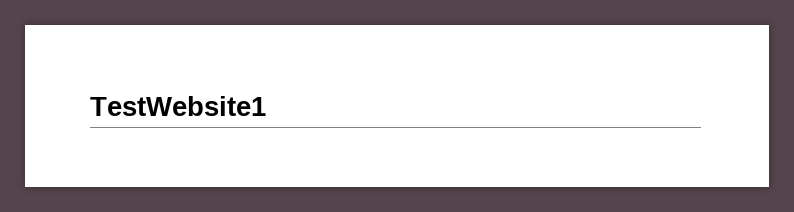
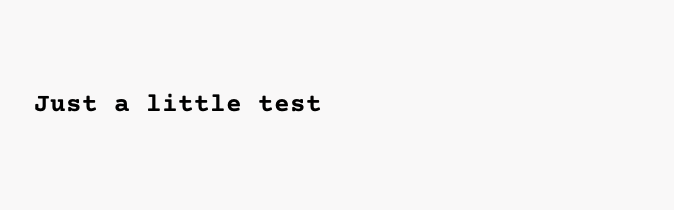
- TestWebsite1
+ Just a little test

